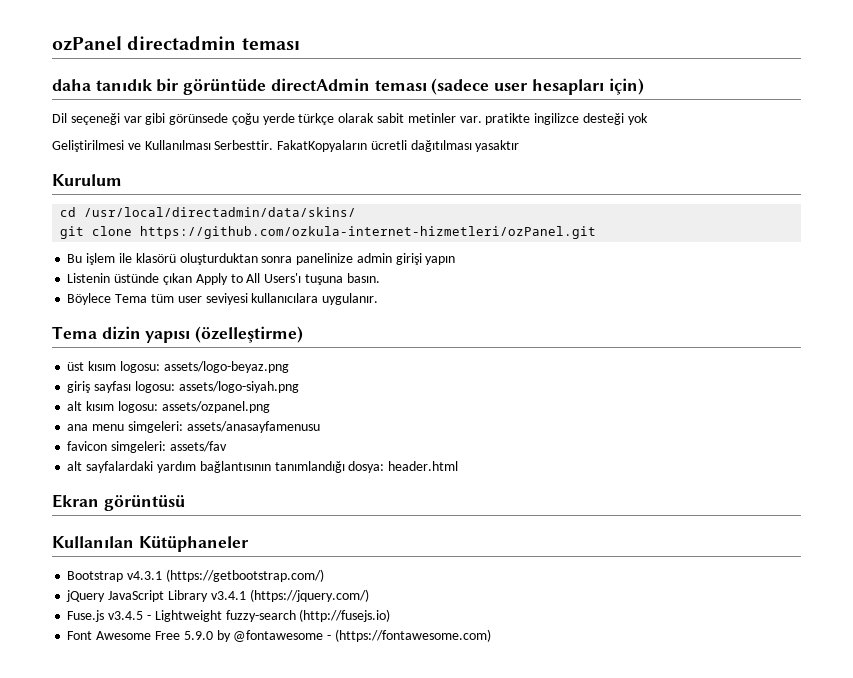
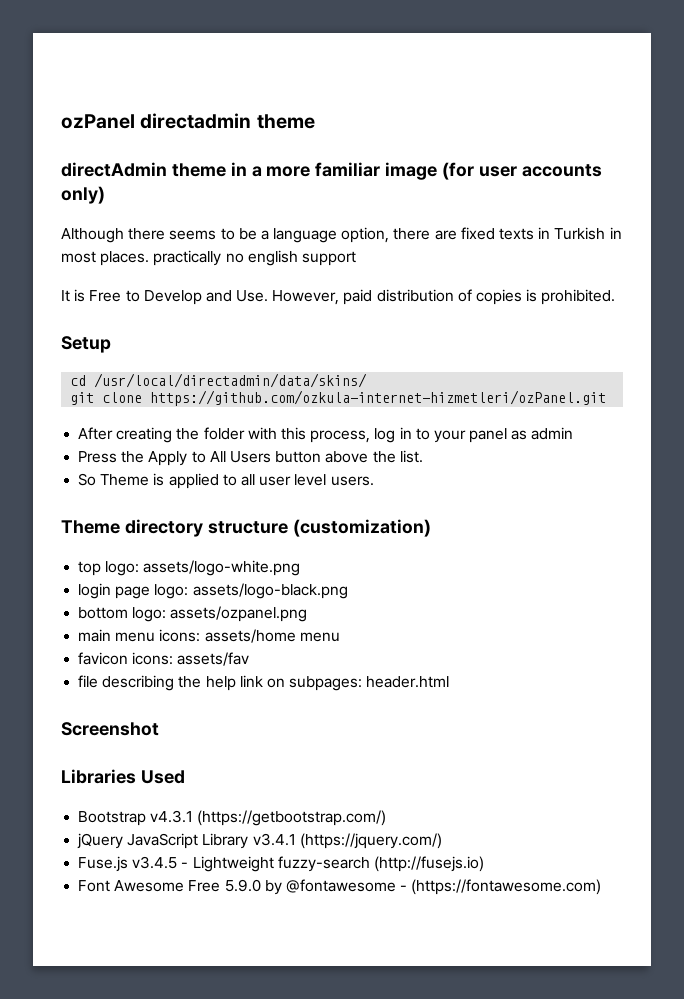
- ozPanel directadmin teması
- daha tanıdık bir görüntüde directAdmin teması (sadece user hesapları için)
- Dil seçeneği var gibi görünsede çoğu yerde türkçe olarak sabit metinler var. pratikte ingilizce desteği yok
- Geliştirilmesi ve Kullanılması Serbesttir. FakatKopyaların ücretli dağıtılması yasaktır
- Kurulum
+ ozPanel directadmin theme
+ directAdmin theme in a more familiar image (for user accounts only)
+ Although there seems to be a language option, there are fixed texts in Turkish in most places. practically no english support
+ It is Free to Develop and Use. However, paid distribution of copies is prohibited.
+ Setup
- Bu işlem ile klasörü oluşturduktan sonra panelinize admin girişi yapın
- Listenin üstünde çıkan Apply to All Users'ı tuşuna basın.
- Böylece Tema tüm user seviyesi kullanıcılara uygulanır.
- Tema dizin yapısı (özelleştirme)
- üst kısım logosu: assets/logo-beyaz.png
- giriş sayfası logosu: assets/logo-siyah.png
- alt kısım logosu: assets/ozpanel.png
- ana menu simgeleri: assets/anasayfamenusu
+ After creating the folder with this process, log in to your panel as admin
+ Press the Apply to All Users button above the list.
+ So Theme is applied to all user level users.
+ Theme directory structure (customization)
+ top logo: assets/logo-white.png
+ login page logo: assets/logo-black.png
+ bottom logo: assets/ozpanel.png
+ main menu icons: assets/home menu
- favicon simgeleri: assets/fav
+ favicon icons: assets/fav
- alt sayfalardaki yardım bağlantısının tanımlandığı dosya: header.html
- Ekran görüntüsü
- Kullanılan Kütüphaneler
+ file describing the help link on subpages: header.html
+ Screenshot
+ Libraries Used

